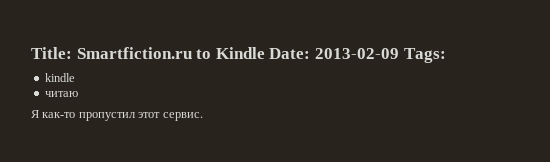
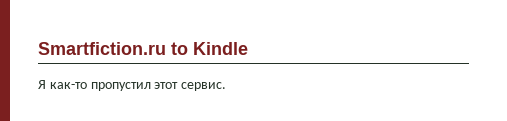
- Title: Smartfiction.ru to Kindle Date: 2013-02-09 Tags:
- kindle
- читаю
+ Smartfiction.ru to Kindle

